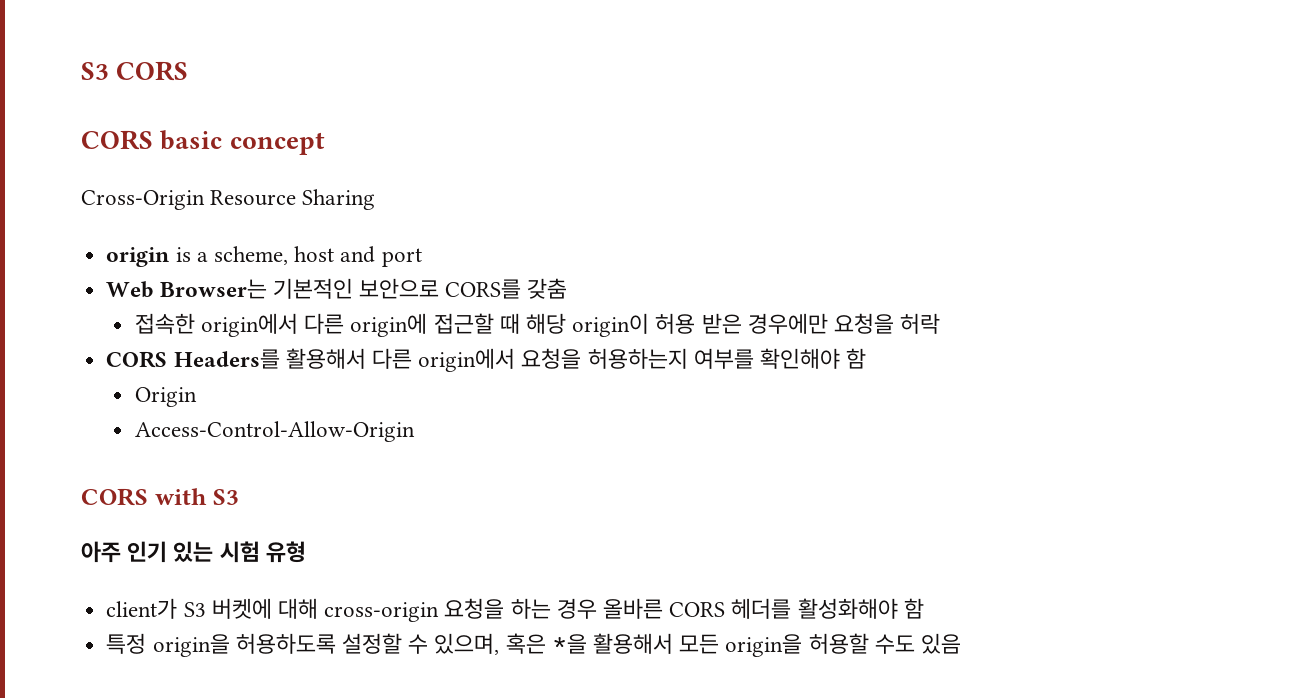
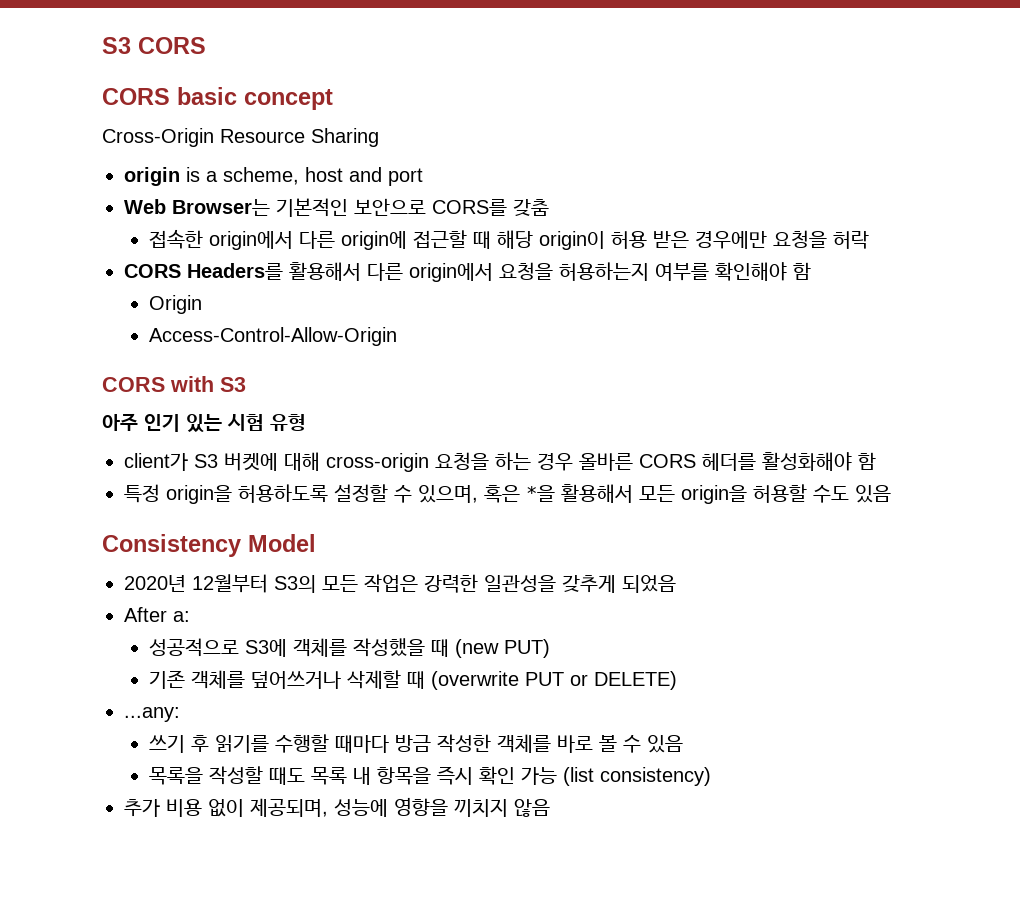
+ Consistency Model
+ 2020년 12월부터 S3의 모든 작업은 강력한 일관성을 갖추게 되었음
+ After a:
+ 성공적으로 S3에 객체를 작성했을 때 (new PUT)
+ 기존 객체를 덮어쓰거나 삭제할 때 (overwrite PUT or DELETE)
+ ...any:
+ 쓰기 후 읽기를 수행할 때마다 방금 작성한 객체를 바로 볼 수 있음
+ 목록을 작성할 때도 목록 내 항목을 즉시 확인 가능 (list consistency)
+ 추가 비용 없이 제공되며, 성능에 영향을 끼치지 않음

